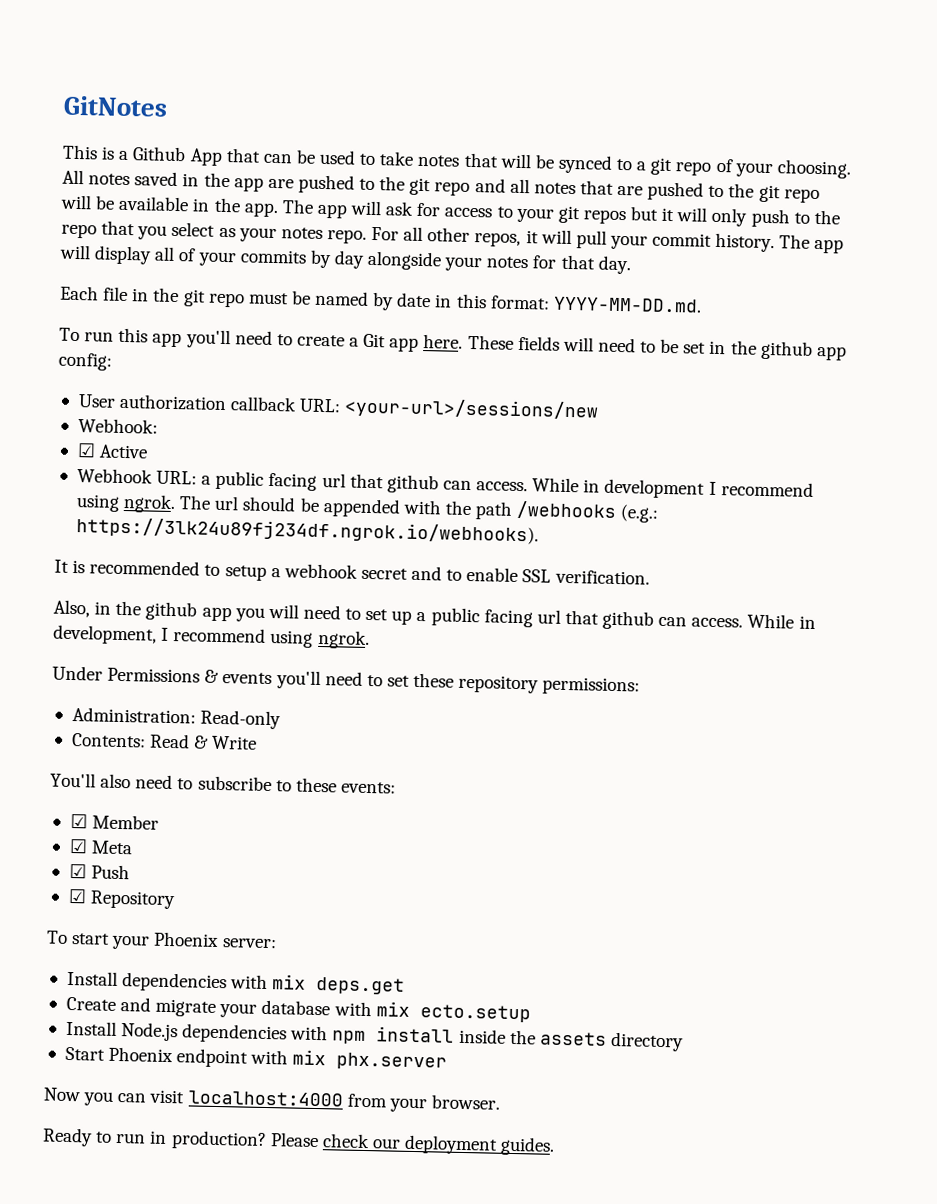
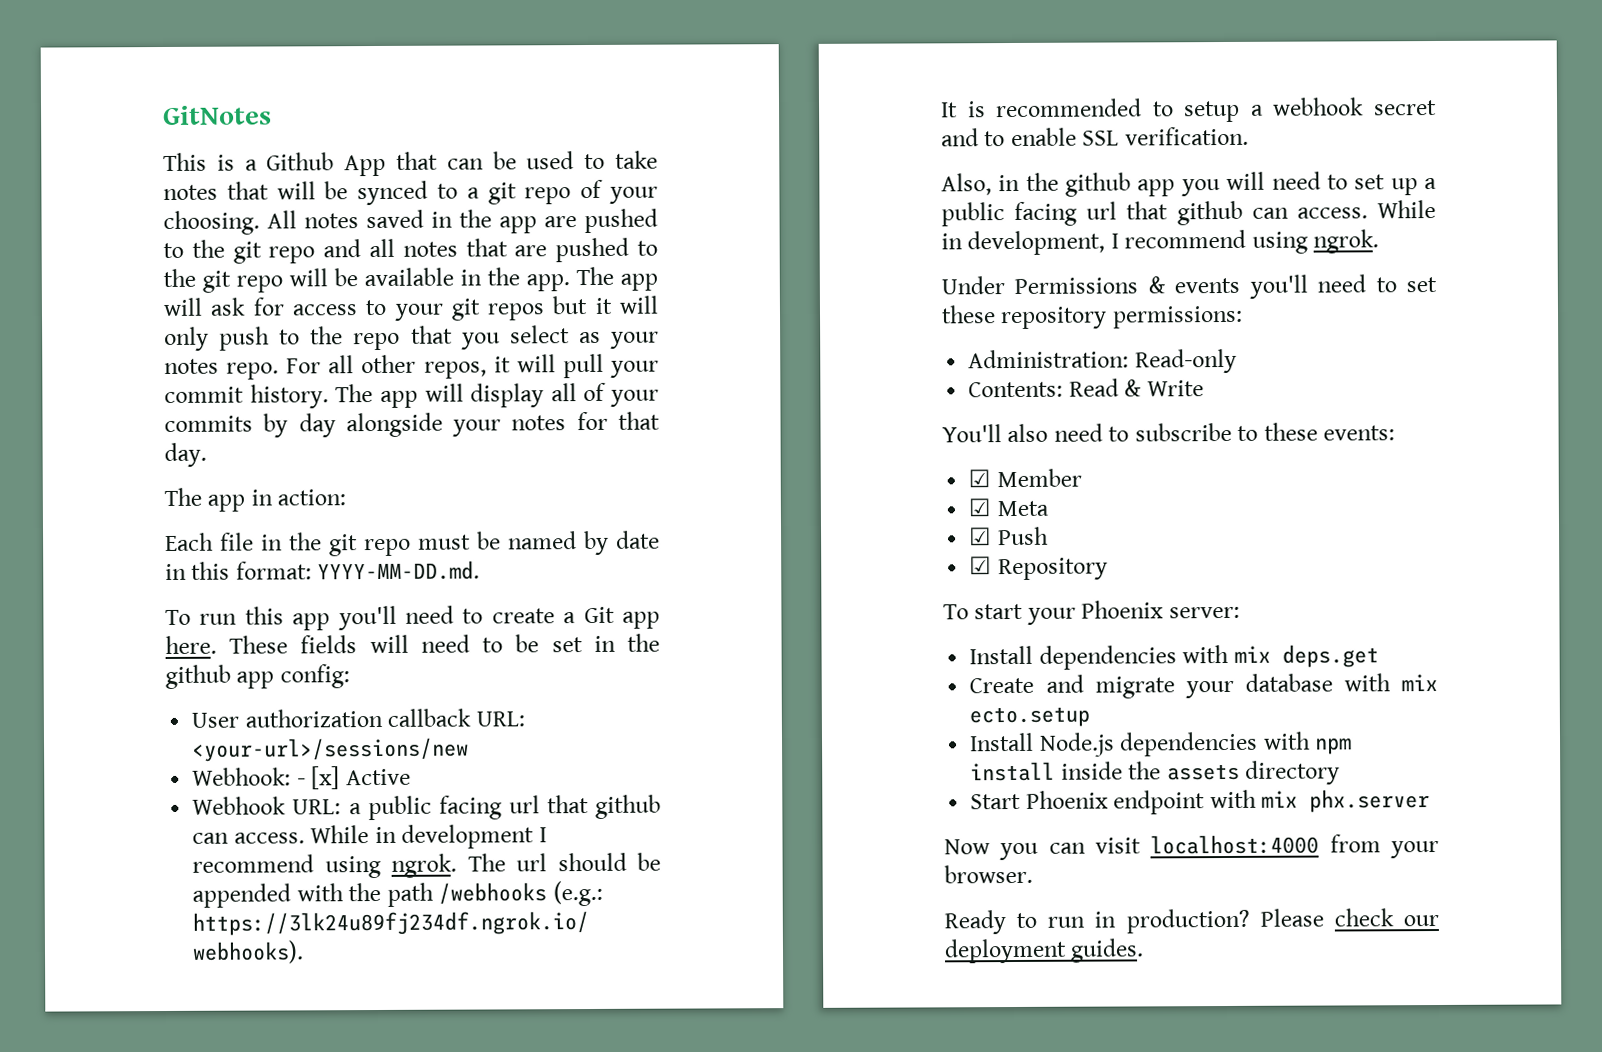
+ The app in action:
- Webhook:
- ☑ Active
+ Webhook: - [x] Active

